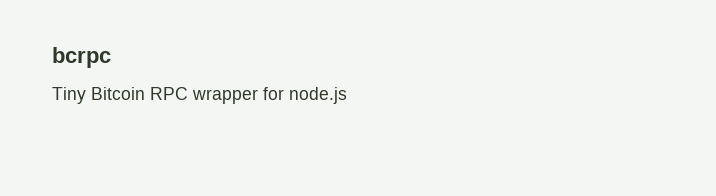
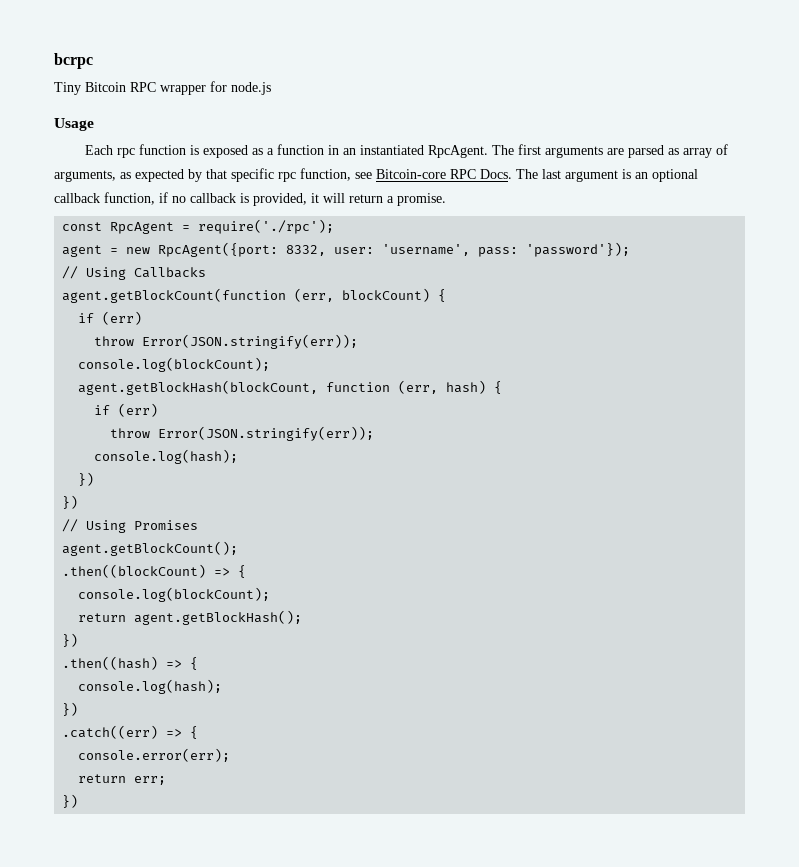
+ Usage
+ Each rpc function is exposed as a function in an instantiated RpcAgent. The first arguments are parsed as array of arguments, as expected by that specific rpc function, see Bitcoin-core RPC Docs. The last argument is an optional callback function, if no callback is provided, it will return a promise.
+ const RpcAgent = require('./rpc');
+ agent = new RpcAgent({port: 8332, user: 'username', pass: 'password'});
+ // Using Callbacks
+ agent.getBlockCount(function (err, blockCount) {
+ if (err)
+ throw Error(JSON.stringify(err));
+ console.log(blockCount);
+ agent.getBlockHash(blockCount, function (err, hash) {
+ if (err)
+ throw Error(JSON.stringify(err));
+ console.log(hash);
+ })
+ })
+ // Using Promises
+ agent.getBlockCount();
+ .then((blockCount) => {
+ console.log(blockCount);
+ return agent.getBlockHash();
+ })
+ .then((hash) => {
+ console.log(hash);
+ })
+ .catch((err) => {
+ console.error(err);
+ return err;
+ })

